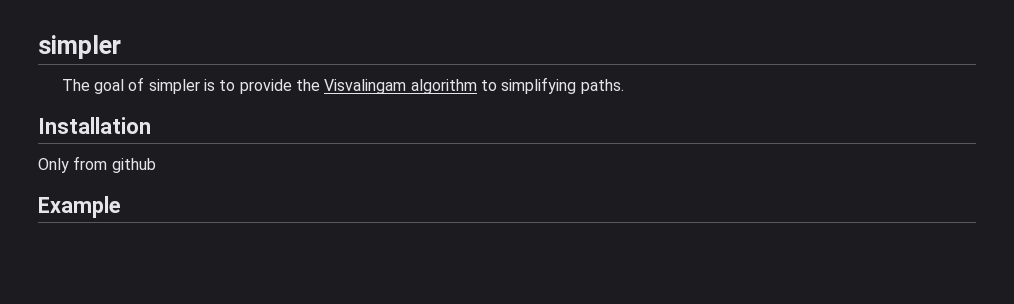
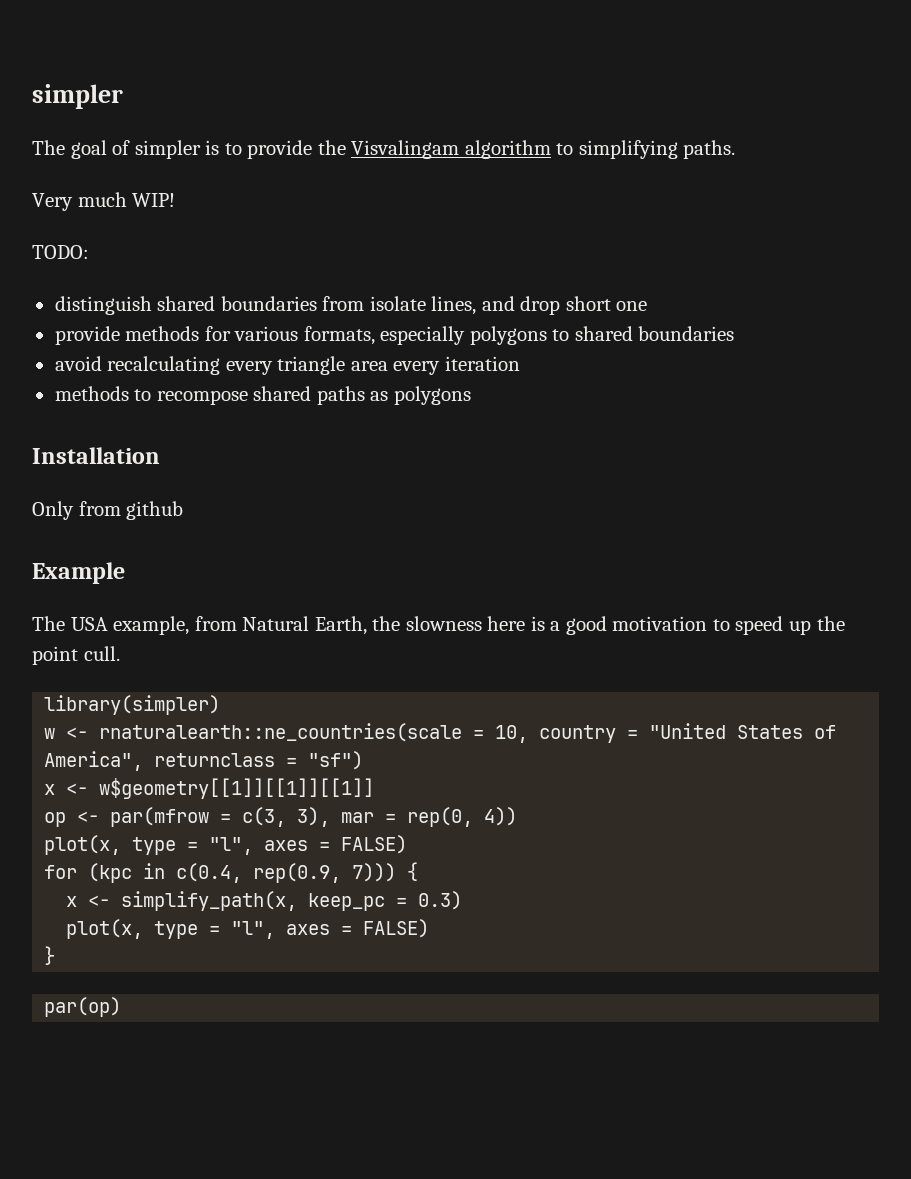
+ Very much WIP!
+ TODO:
+ distinguish shared boundaries from isolate lines, and drop short one
+ provide methods for various formats, especially polygons to shared boundaries
+ avoid recalculating every triangle area every iteration
+ methods to recompose shared paths as polygons
+ The USA example, from Natural Earth, the slowness here is a good motivation to speed up the point cull.
+ library(simpler)
+ w <- rnaturalearth::ne_countries(scale = 10, country = "United States of America", returnclass = "sf")
+ x <- w$geometry[[1]][[1]][[1]]
+ op <- par(mfrow = c(3, 3), mar = rep(0, 4))
+ plot(x, type = "l", axes = FALSE)
+ for (kpc in c(0.4, rep(0.9, 7))) {
+ x <- simplify_path(x, keep_pc = 0.3)
+ plot(x, type = "l", axes = FALSE)
+ }
+ par(op)

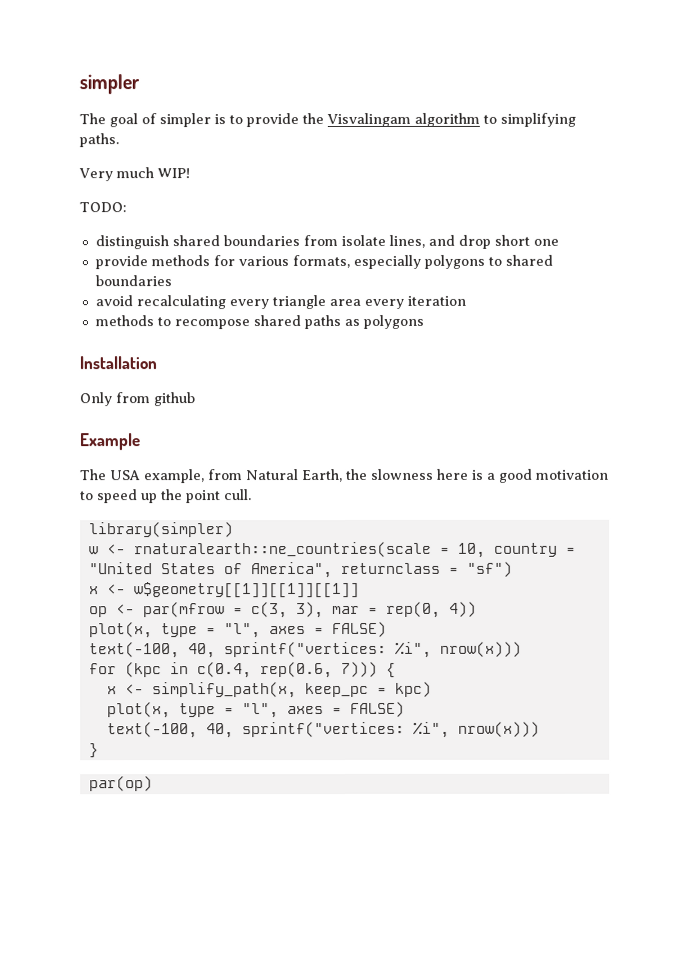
  op <- par(mfrow = c(3, 3), mar = rep(0, 4))
  plot(x, type = "l", axes = FALSE)
+ text(-100, 40, sprintf("vertices: %i", nrow(x)))
- for (kpc in c(0.4, rep(0.9, 7))) {
+ for (kpc in c(0.4, rep(0.6, 7))) {
- x <- simplify_path(x, keep_pc = 0.3)
+ x <- simplify_path(x, keep_pc = kpc)
  plot(x, type = "l", axes = FALSE)
+ text(-100, 40, sprintf("vertices: %i", nrow(x)))

